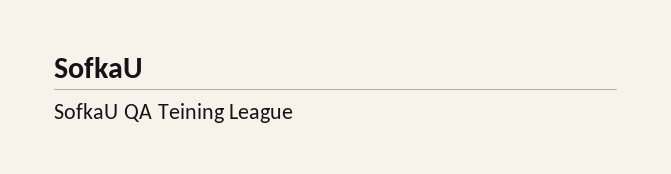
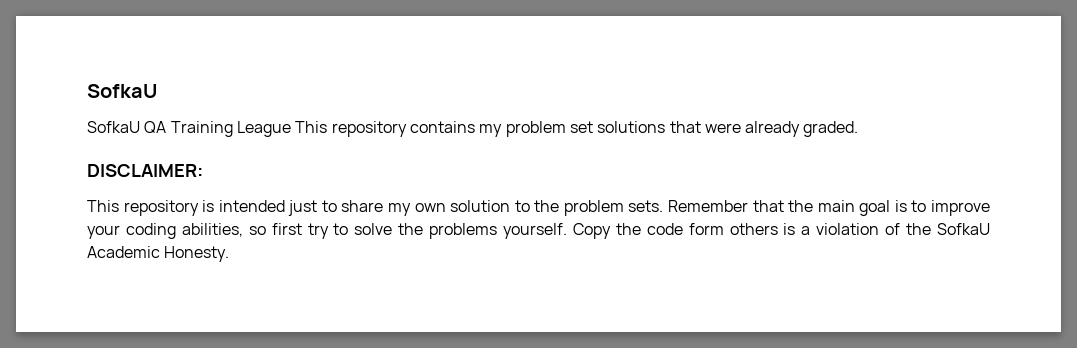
- SofkaU QA Teining League
+ SofkaU QA Training League This repository contains my problem set solutions that were already graded.
+ DISCLAIMER:
+ This repository is intended just to share my own solution to the problem sets. Remember that the main goal is to improve your coding abilities, so first try to solve the problems yourself. Copy the code form others is a violation of the SofkaU Academic Honesty.

